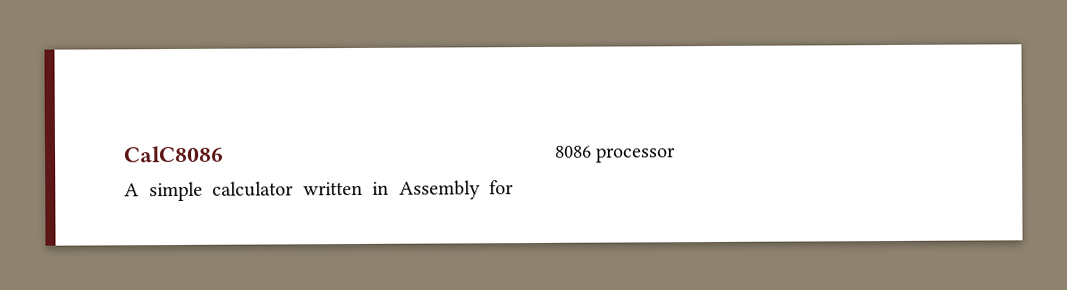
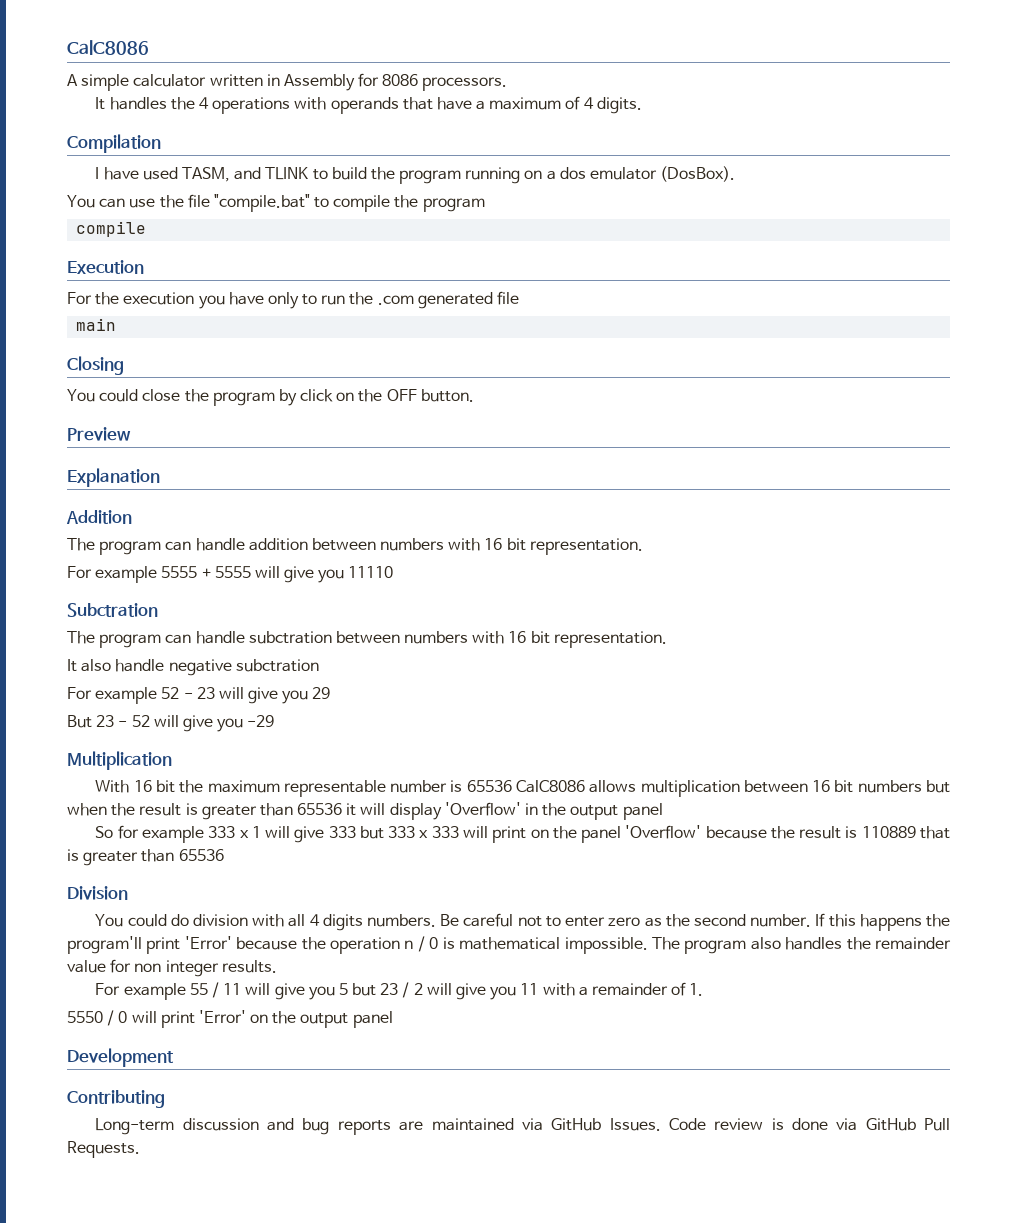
- A simple calculator written in Assembly for 8086 processor
+ A simple calculator written in Assembly for 8086 processors.
+ It handles the 4 operations with operands that have a maximum of 4 digits.
+ Compilation
+ I have used TASM, and TLINK to build the program running on a dos emulator (DosBox).
+ You can use the file "compile.bat" to compile the program
+ compile
+ Execution
+ For the execution you have only to run the .com generated file
+ main
+ Closing
+ You could close the program by click on the OFF button.
+ Preview
+ Explanation
+ Addition
+ The program can handle addition between numbers with 16 bit representation.
+ For example 5555 + 5555 will give you 11110
+ Subctration
+ The program can handle subctration between numbers with 16 bit representation.
+ It also handle negative subctration
+ For example 52 - 23 will give you 29
+ But 23 - 52 will give you -29
+ Multiplication
+ With 16 bit the maximum representable number is 65536 CalC8086 allows multiplication between 16 bit numbers but when the result is greater than 65536 it will display 'Overflow' in the output panel
+ So for example 333 x 1 will give 333 but 333 x 333 will print on the panel 'Overflow' because the result is 110889 that is greater than 65536
+ Division
+ You could do division with all 4 digits numbers. Be careful not to enter zero as the second number. If this happens the program'll print 'Error' because the operation n / 0 is mathematical impossible. The program also handles the remainder value for non integer results.
+ For example 55 / 11 will give you 5 but 23 / 2 will give you 11 with a remainder of 1.
+ 5550 / 0 will print 'Error' on the output panel
+ Development
+ Contributing
+ Long-term discussion and bug reports are maintained via GitHub Issues. Code review is done via GitHub Pull Requests.

